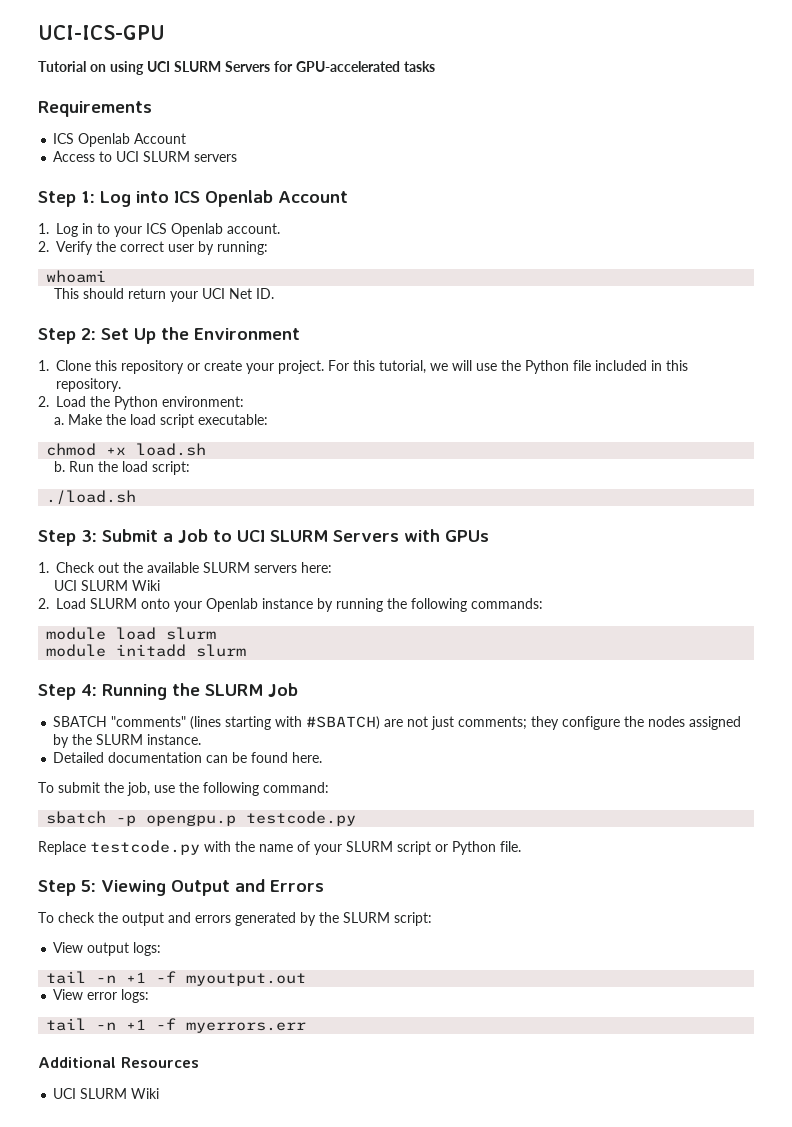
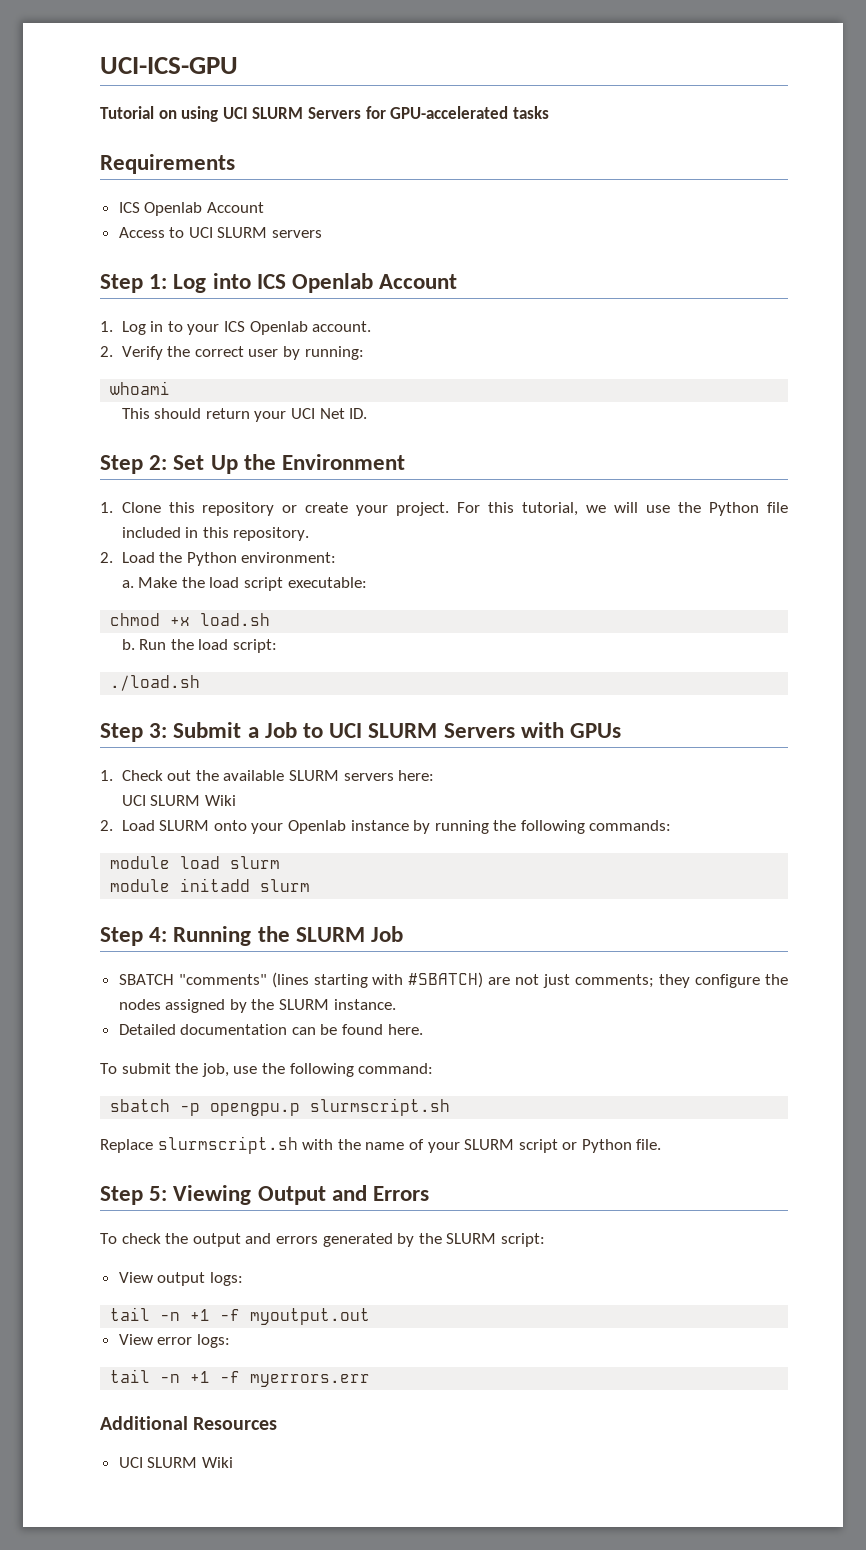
- sbatch -p opengpu.p testcode.py
+ sbatch -p opengpu.p slurmscript.sh
- Replace testcode.py with the name of your SLURM script or Python file.
+ Replace slurmscript.sh with the name of your SLURM script or Python file.

